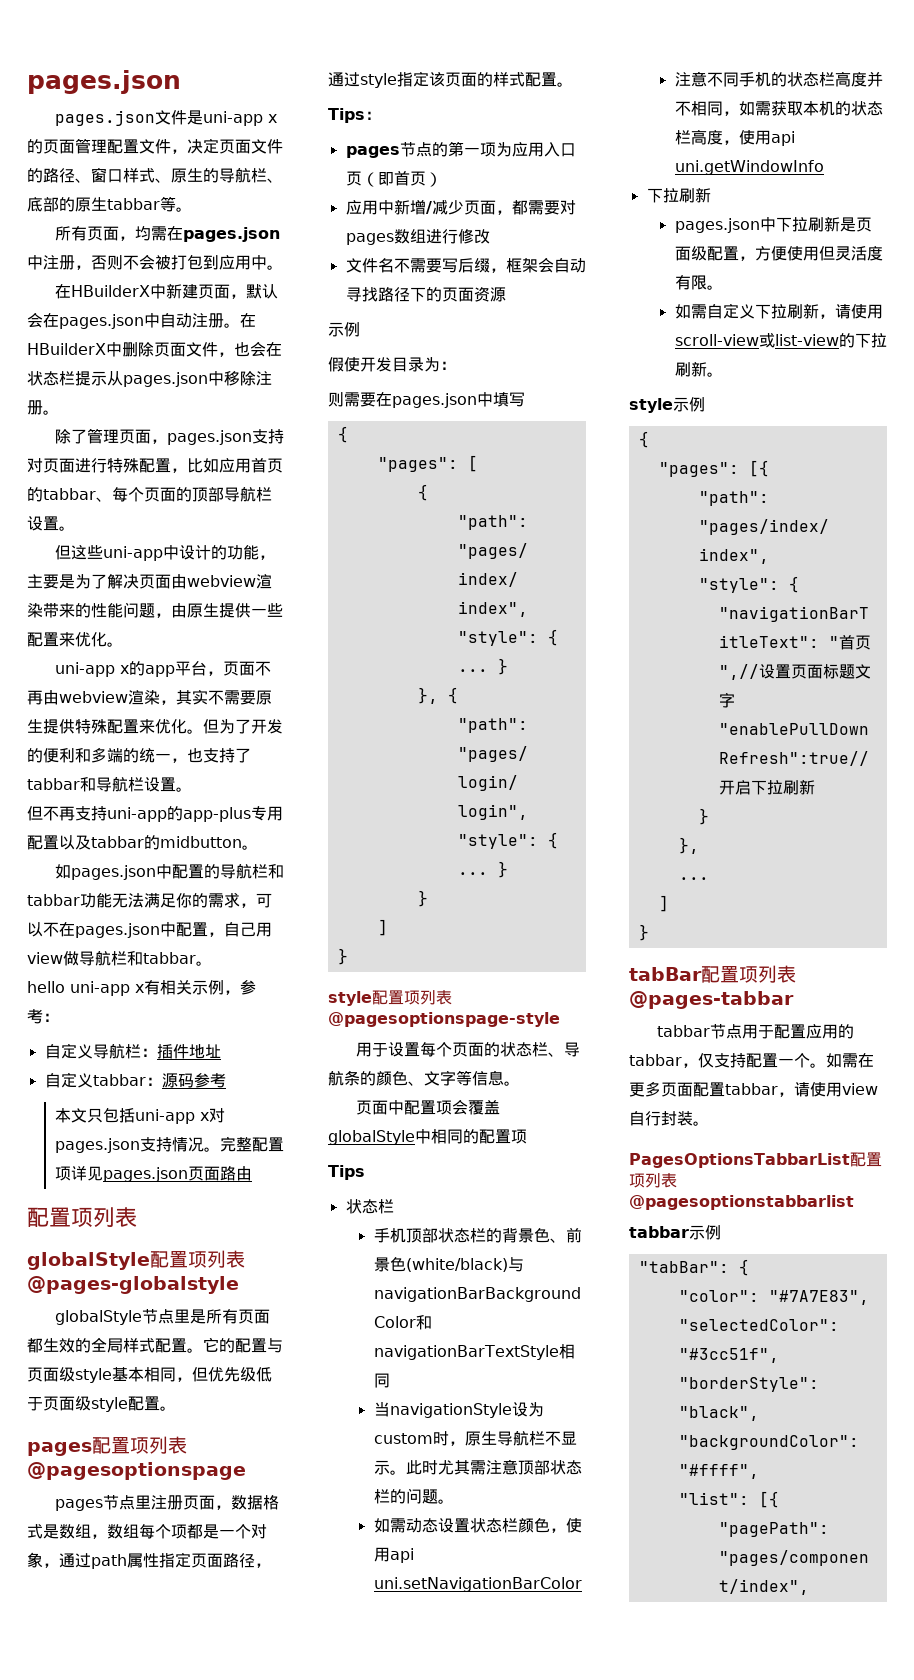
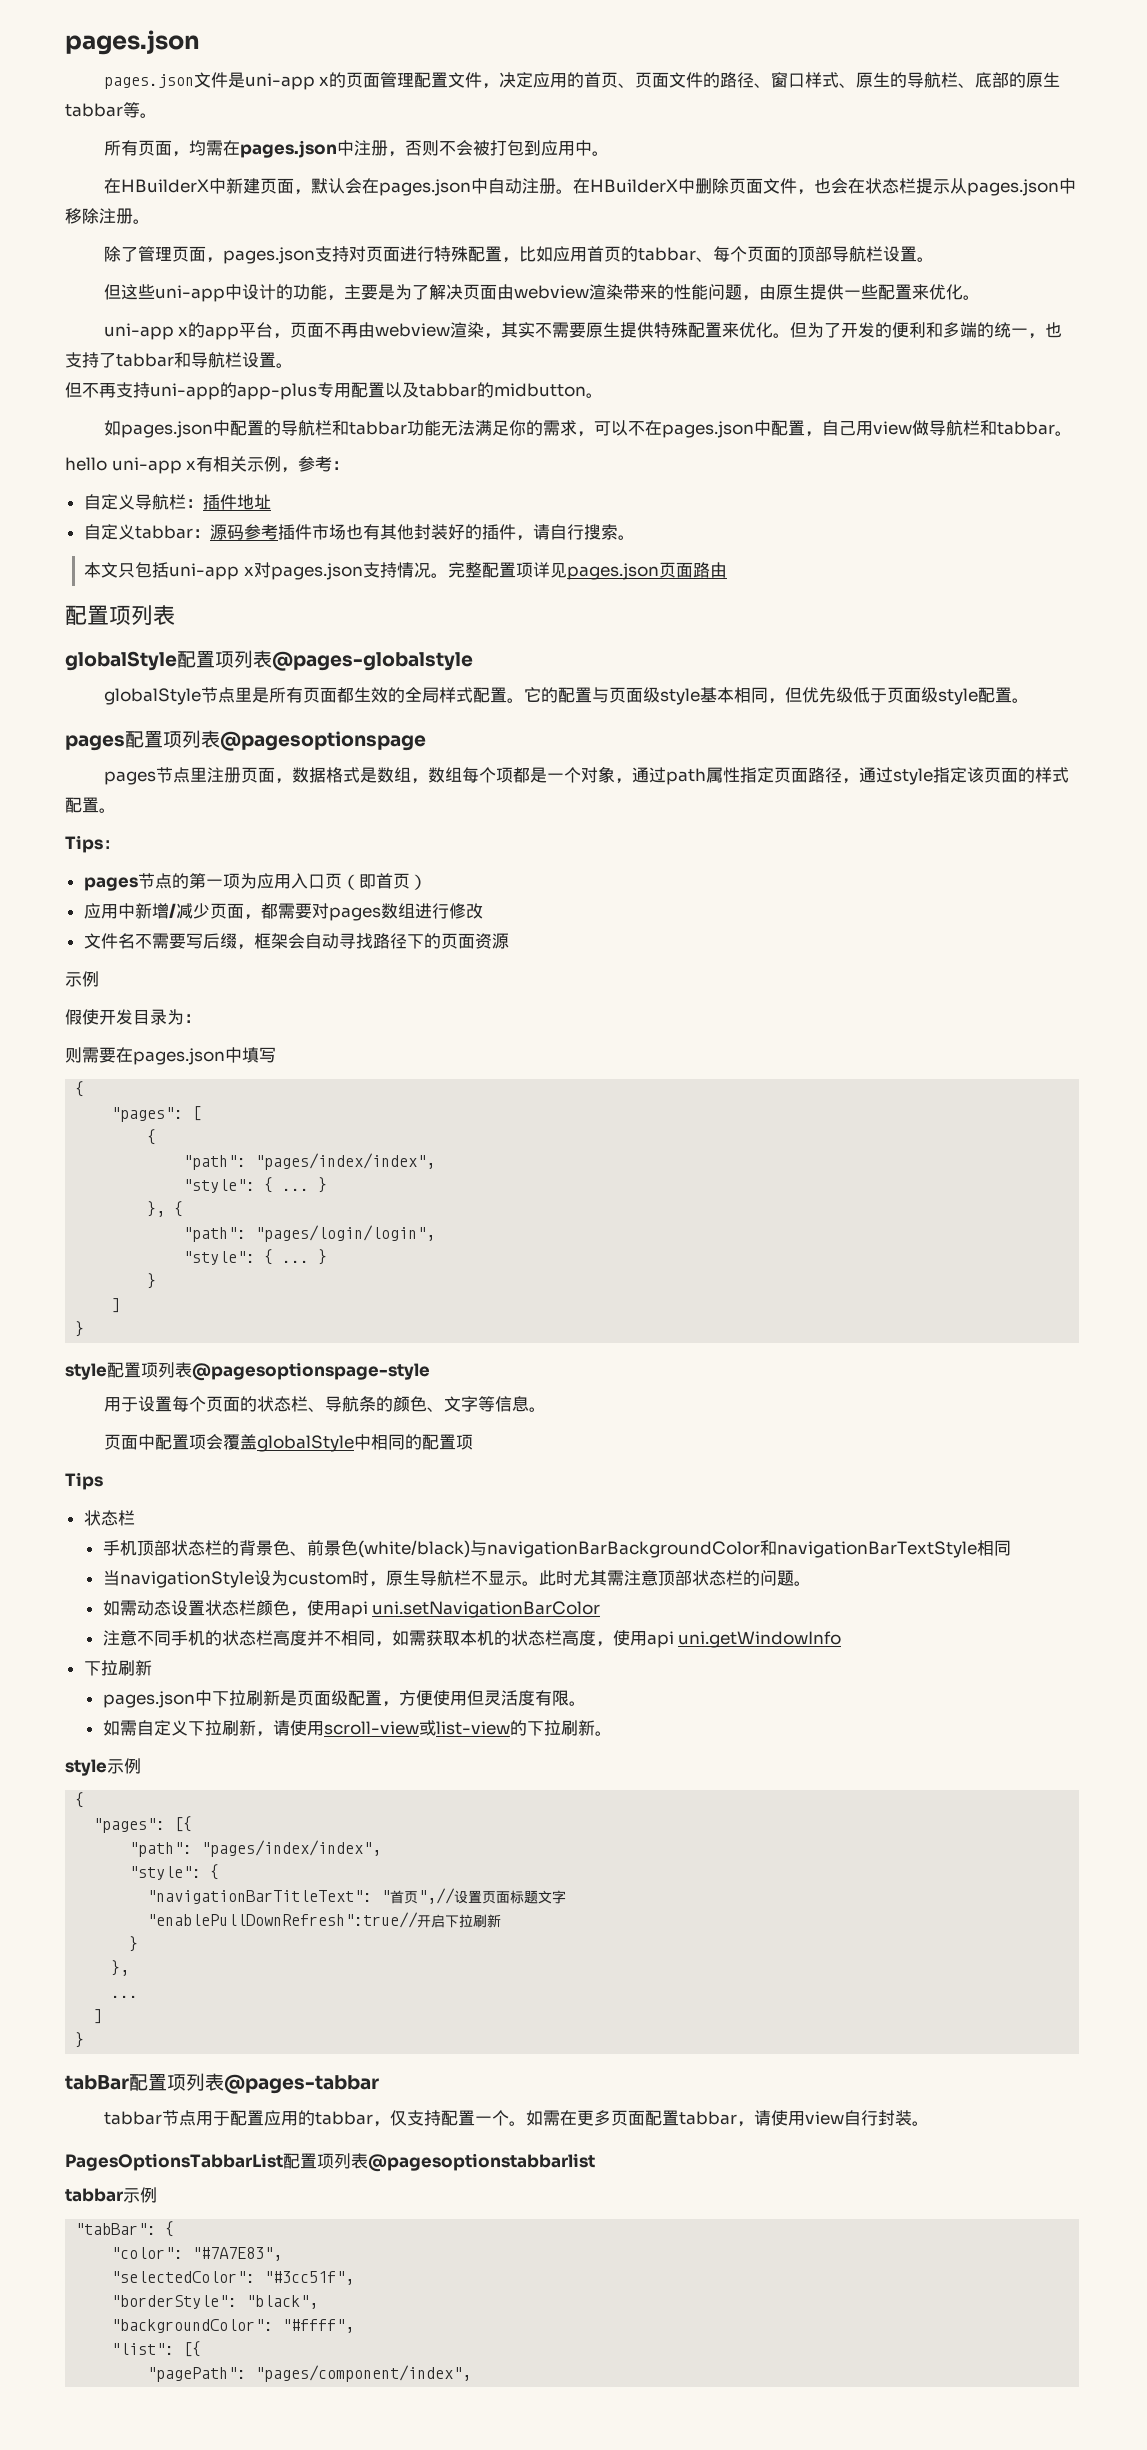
- pages.json文件是uni-app x的页面管理配置文件，决定页面文件的路径、窗口样式、原生的导航栏、底部的原生tabbar等。
+ pages.json文件是uni-app x的页面管理配置文件，决定应用的首页、页面文件的路径、窗口样式、原生的导航栏、底部的原生tabbar等。
- 自定义tabbar：源码参考
+ 自定义tabbar：源码参考插件市场也有其他封装好的插件，请自行搜索。

